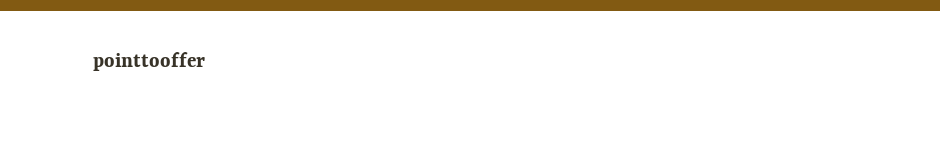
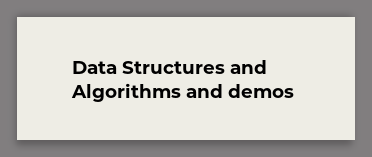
- pointtooffer
+ Data Structures and Algorithms and demos

